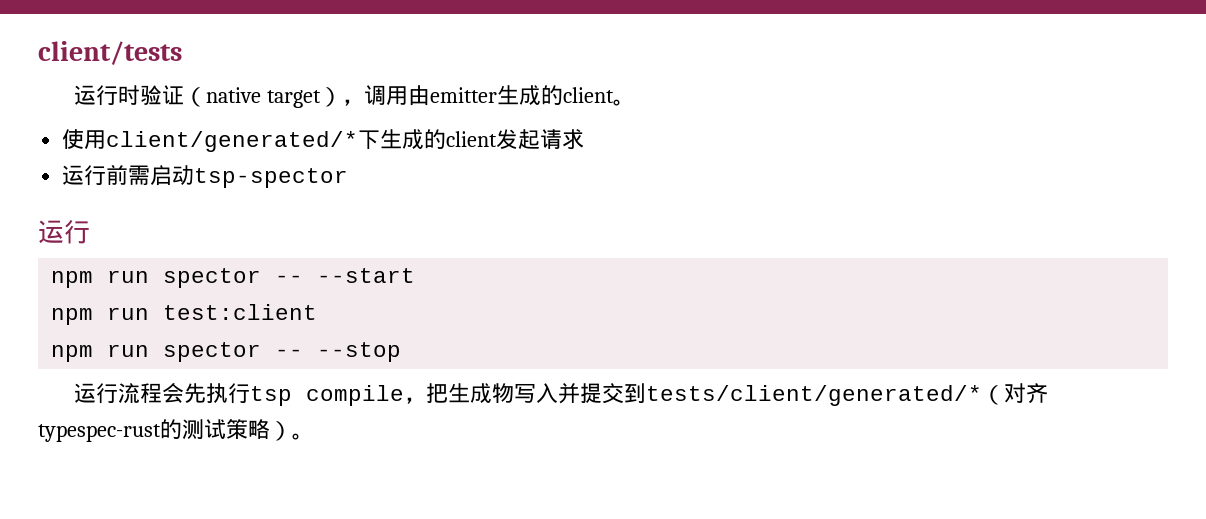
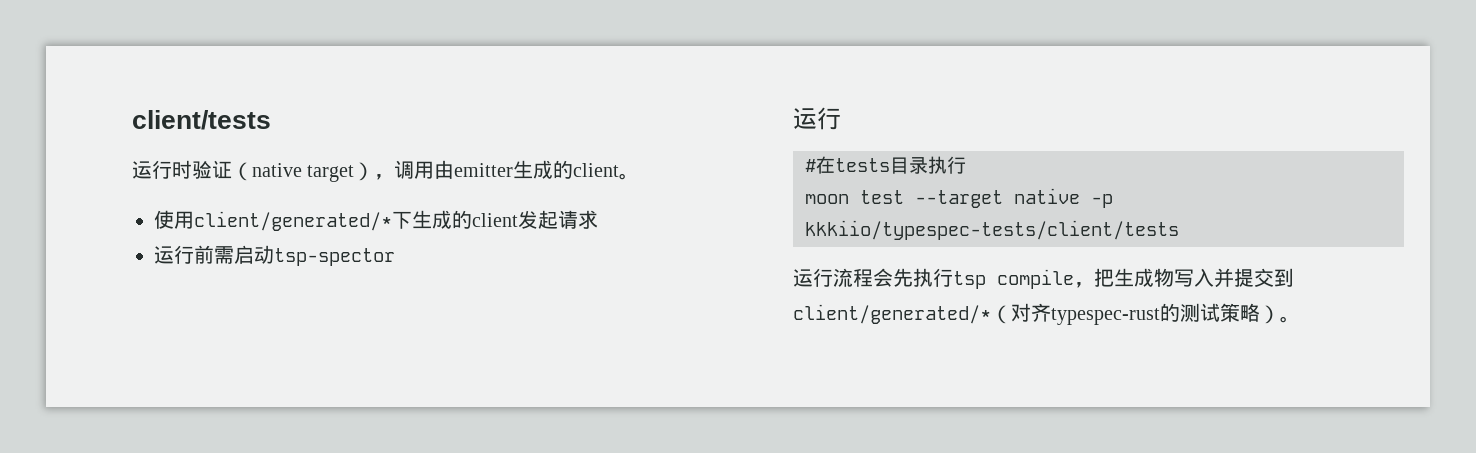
- npm run spector -- --start
- npm run test:client
- npm run spector -- --stop
+ #在tests目录执行
+ moon test --target native -p kkkiio/typespec-tests/client/tests
- 运行流程会先执行tsp compile，把生成物写入并提交到tests/client/generated/*（对齐typespec-rust的测试策略）。
+ 运行流程会先执行tsp compile，把生成物写入并提交到client/generated/*（对齐typespec-rust的测试策略）。

